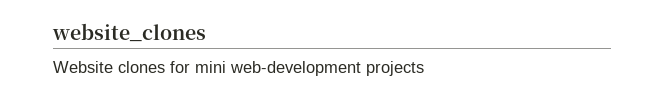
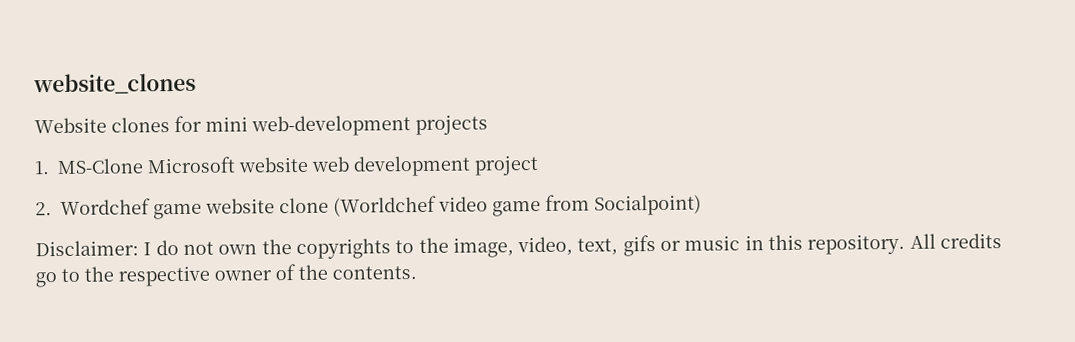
+ 1. MS-Clone Microsoft website web development project
+ 2. Wordchef game website clone (Worldchef video game from Socialpoint)
+ Disclaimer: I do not own the copyrights to the image, video, text, gifs or music in this repository. All credits go to the respective owner of the contents.

